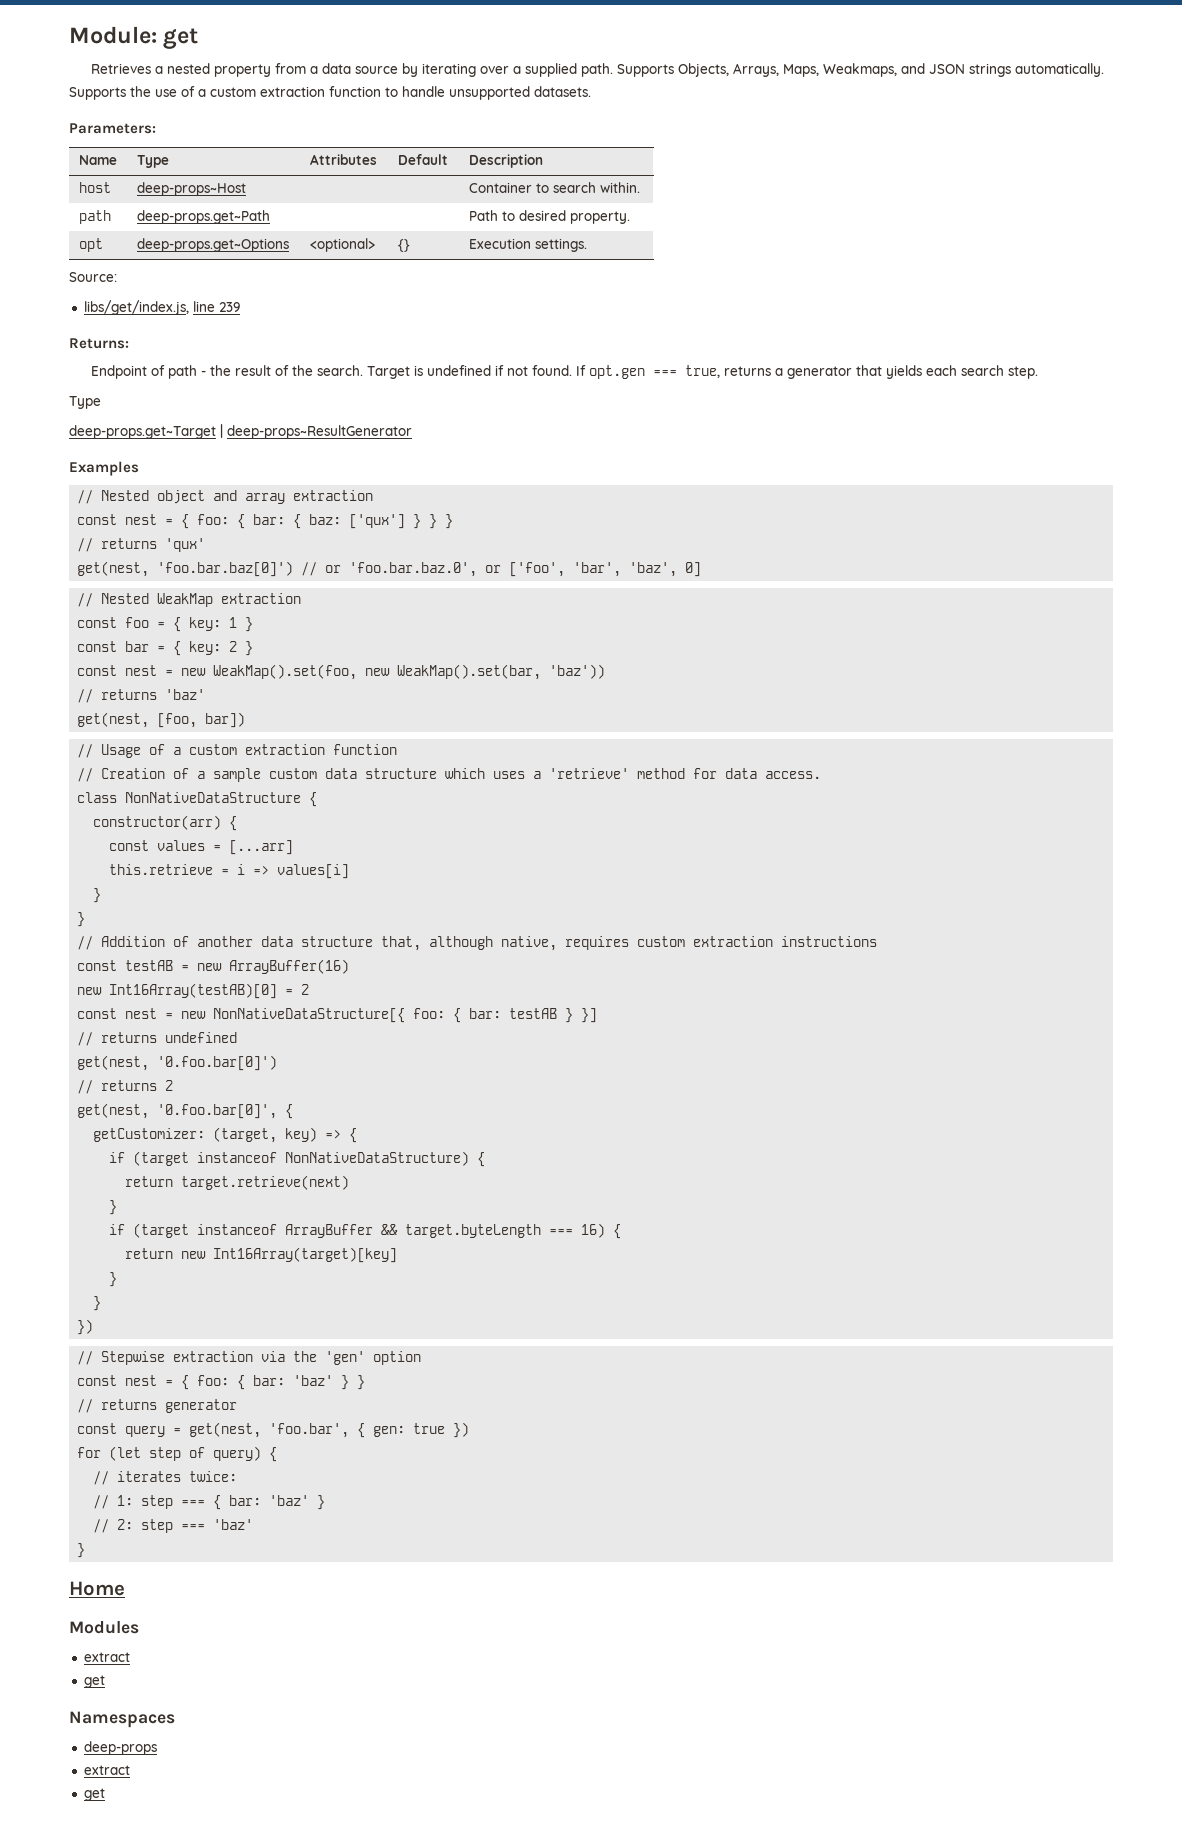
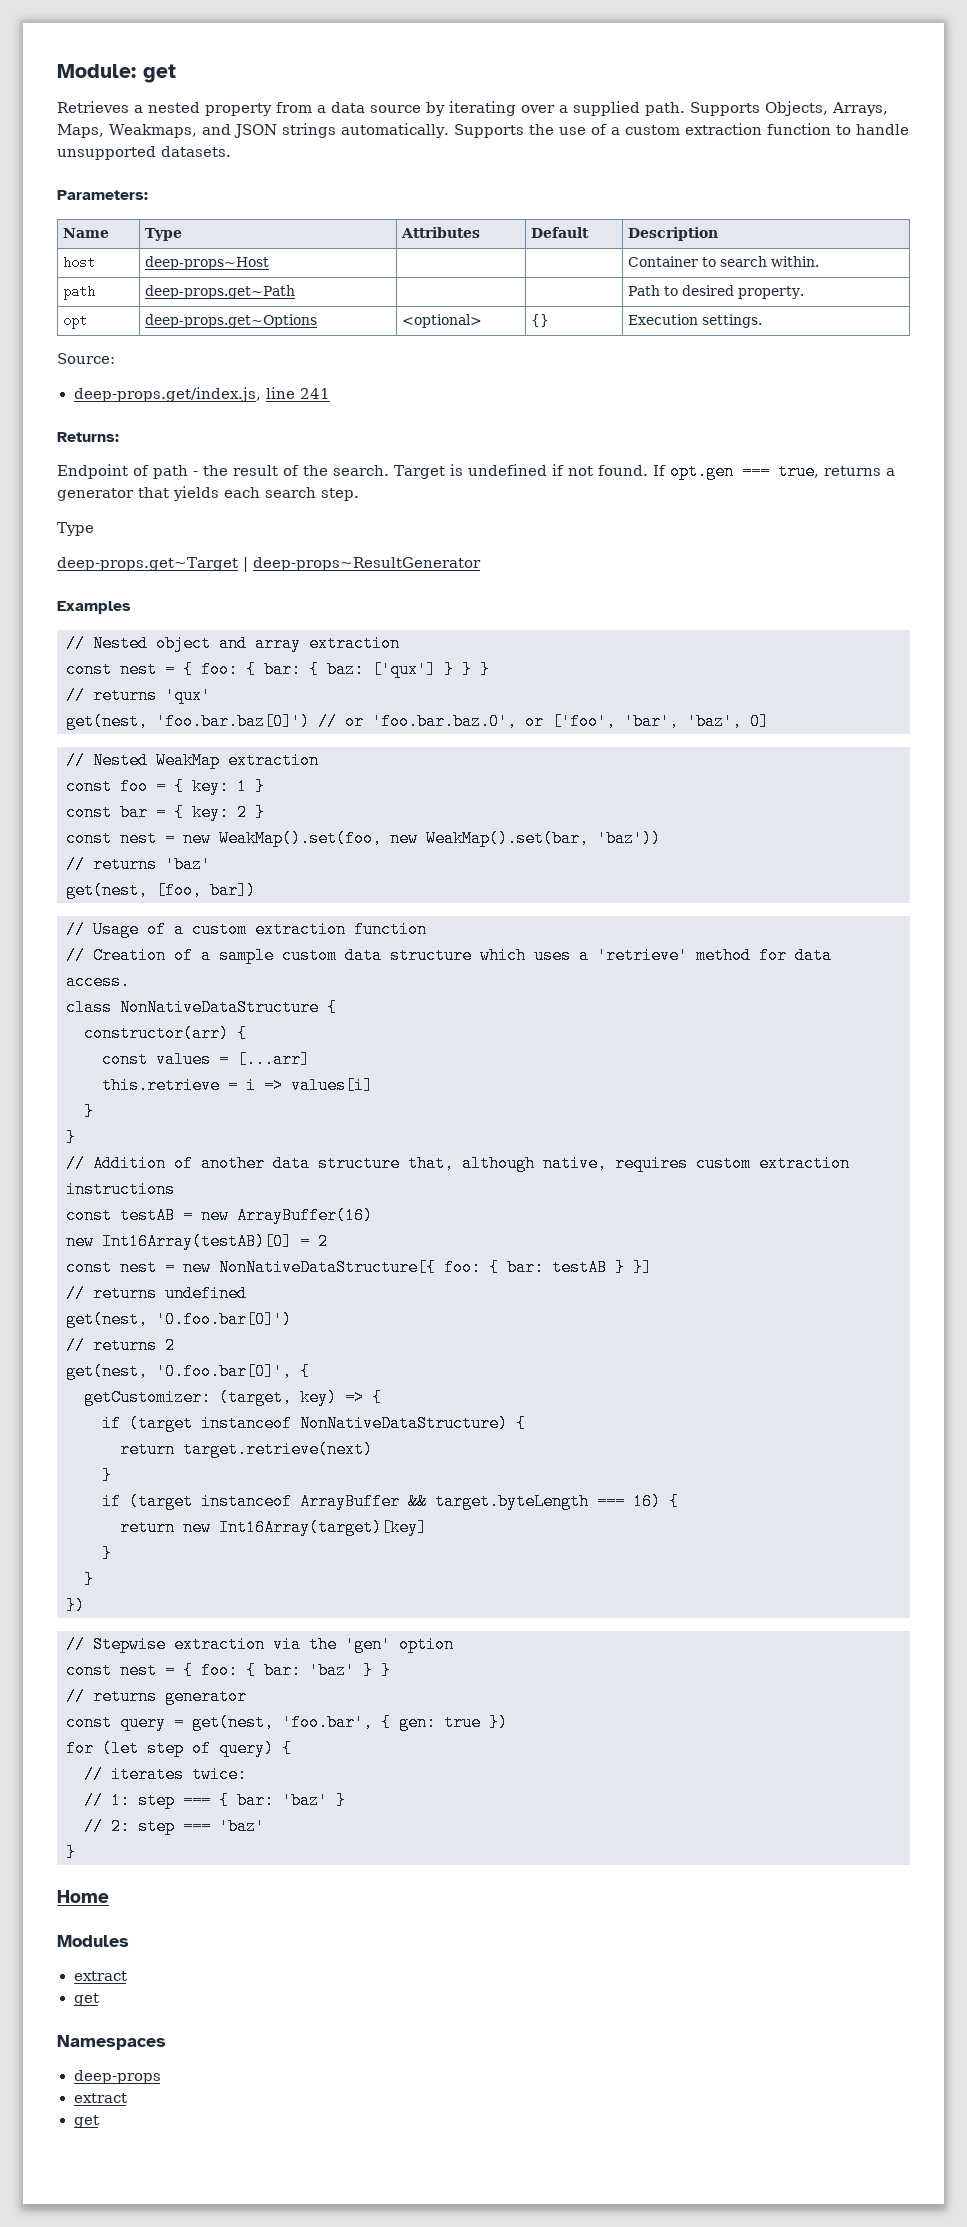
- libs/get/index.js, line 239
+ deep-props.get/index.js, line 241

